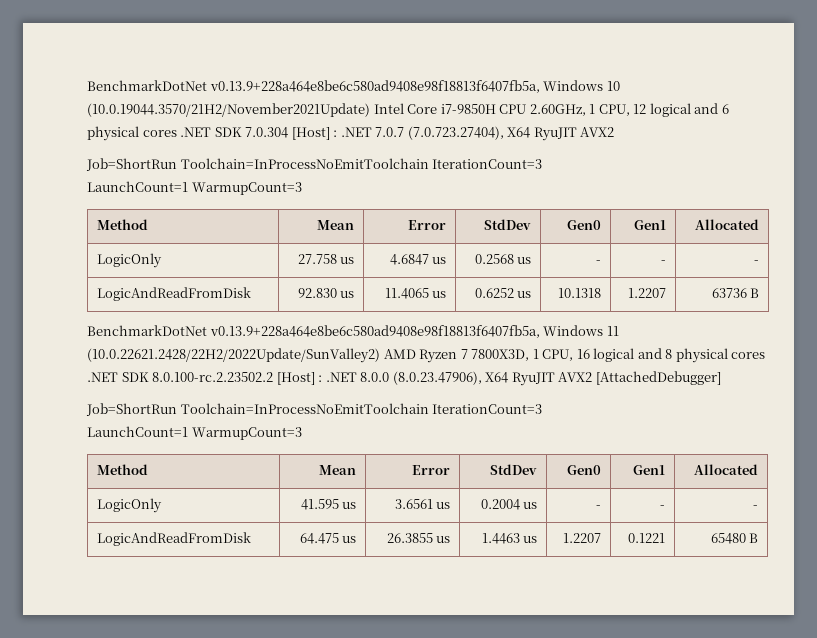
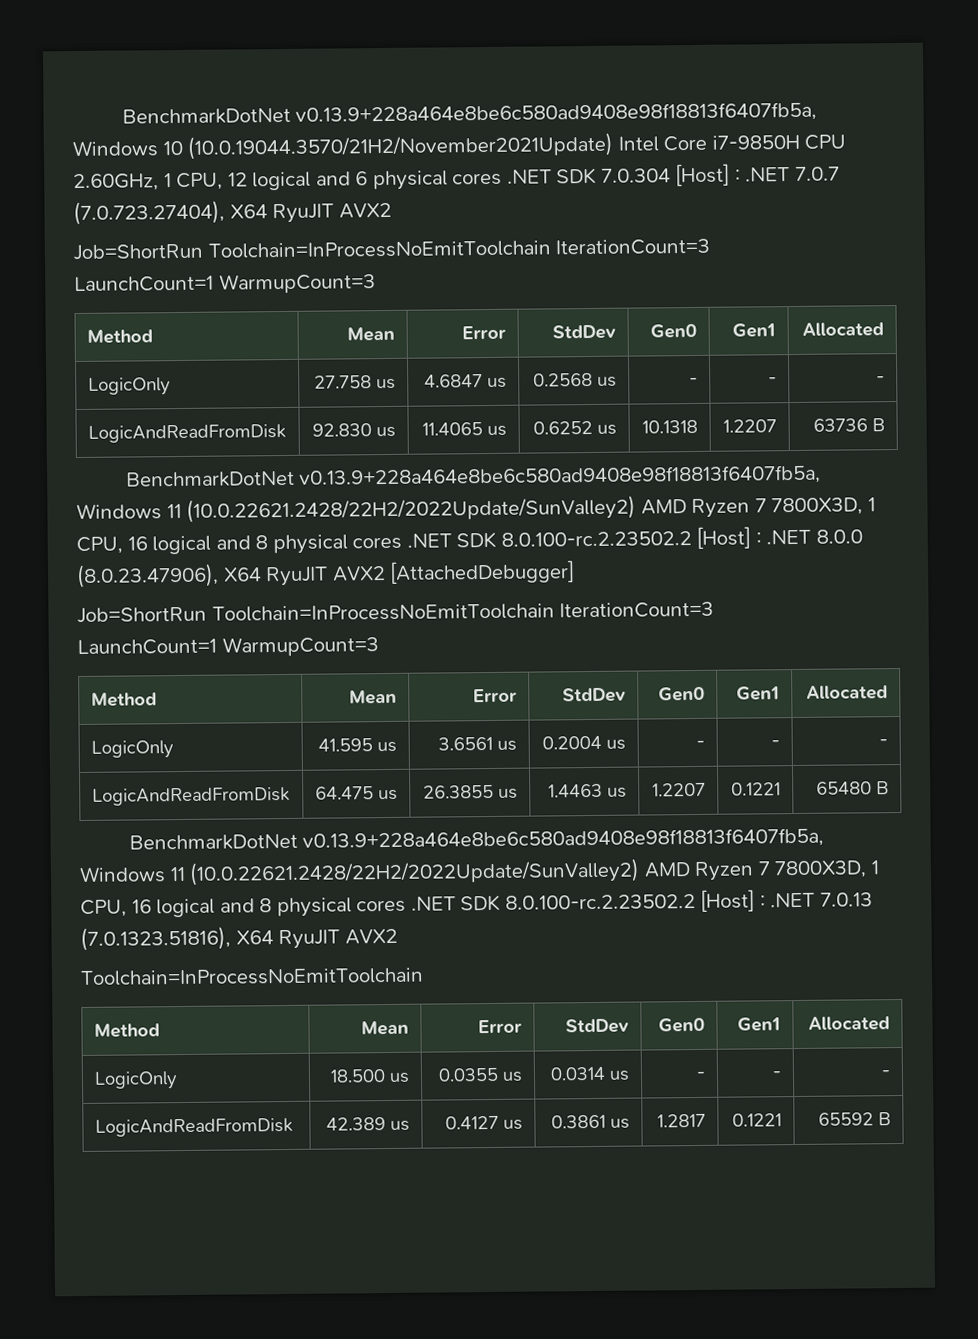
+ BenchmarkDotNet v0.13.9+228a464e8be6c580ad9408e98f18813f6407fb5a, Windows 11 (10.0.22621.2428/22H2/2022Update/SunValley2) AMD Ryzen 7 7800X3D, 1 CPU, 16 logical and 8 physical cores .NET SDK 8.0.100-rc.2.23502.2 [Host] : .NET 7.0.13 (7.0.1323.51816), X64 RyuJIT AVX2
+ Toolchain=InProcessNoEmitToolchain
+ Method | Mean | Error | StdDev | Gen0 | Gen1 | Allocated
+ LogicOnly | 18.500 us | 0.0355 us | 0.0314 us | - | - | -
+ LogicAndReadFromDisk | 42.389 us | 0.4127 us | 0.3861 us | 1.2817 | 0.1221 | 65592 B

